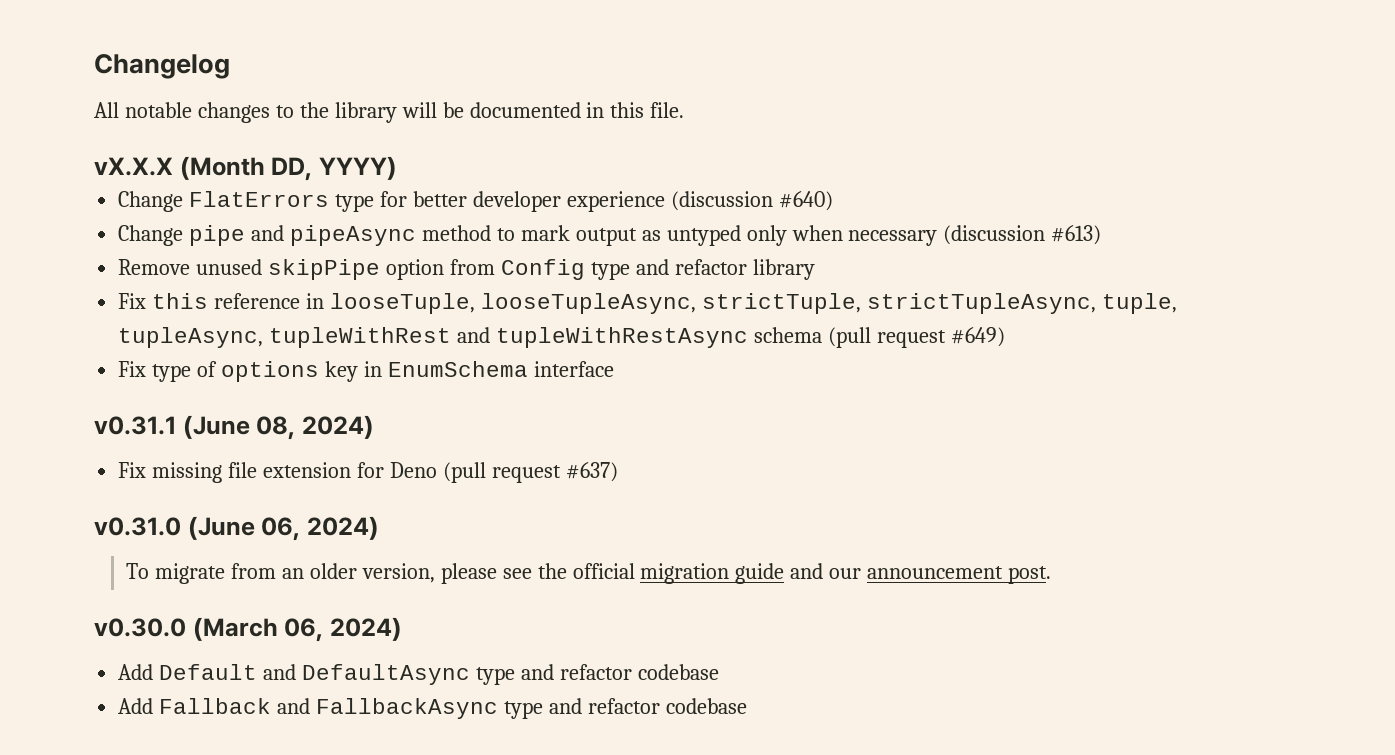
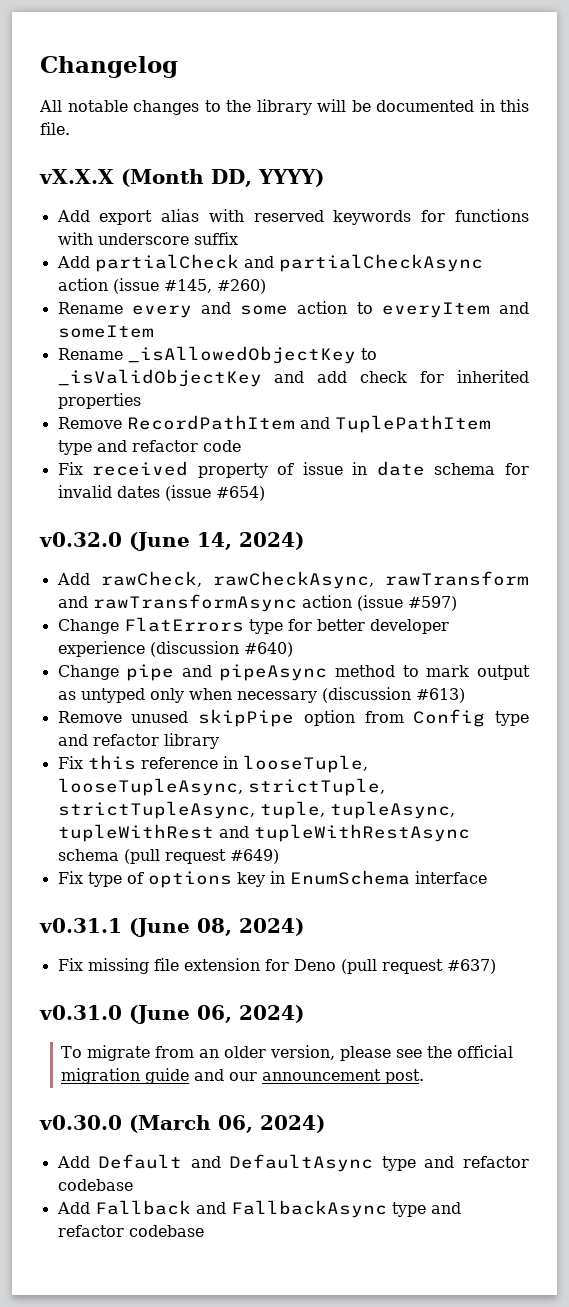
+ Add export alias with reserved keywords for functions with underscore suffix
+ Add partialCheck and partialCheckAsync action (issue #145, #260)
+ Rename every and some action to everyItem and someItem
+ Rename _isAllowedObjectKey to _isValidObjectKey and add check for inherited properties
+ Remove RecordPathItem and TuplePathItem type and refactor code
+ Fix received property of issue in date schema for invalid dates (issue #654)
+ v0.32.0 (June 14, 2024)
+ Add rawCheck, rawCheckAsync, rawTransform and rawTransformAsync action (issue #597)

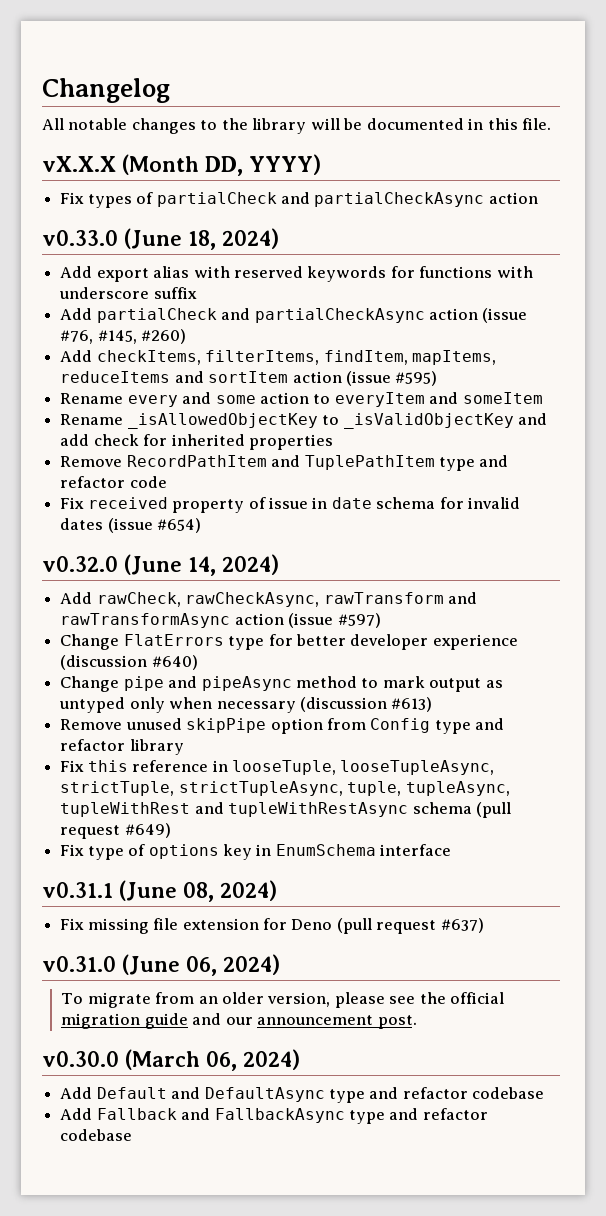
+ Fix types of partialCheck and partialCheckAsync action
+ v0.33.0 (June 18, 2024)
- Add partialCheck and partialCheckAsync action (issue #145, #260)
+ Add partialCheck and partialCheckAsync action (issue #76, #145, #260)
+ Add checkItems, filterItems, findItem, mapItems, reduceItems and sortItem action (issue #595)

